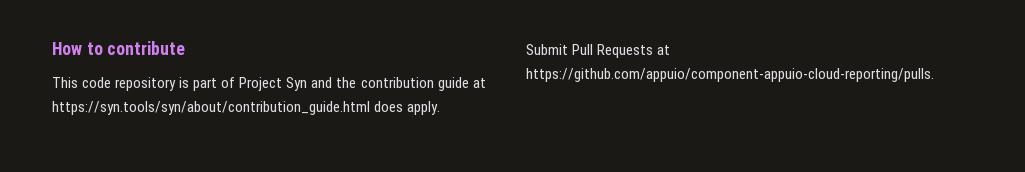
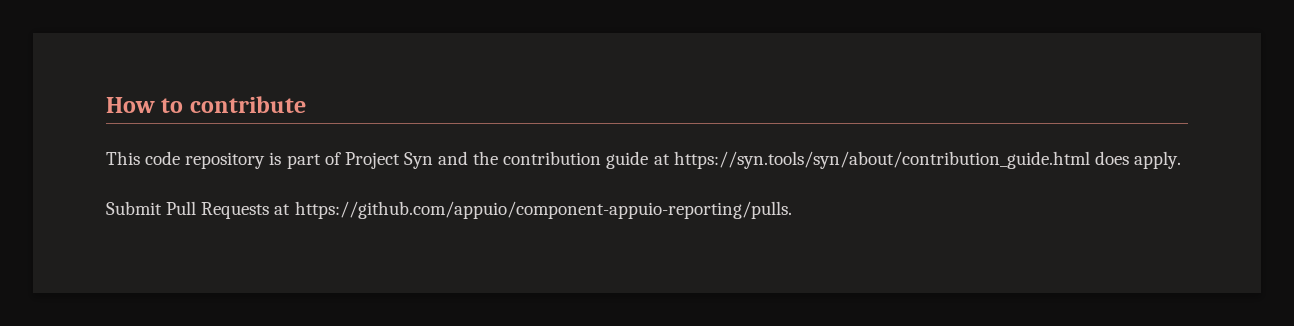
- Submit Pull Requests at https://github.com/appuio/component-appuio-cloud-reporting/pulls.
+ Submit Pull Requests at https://github.com/appuio/component-appuio-reporting/pulls.

